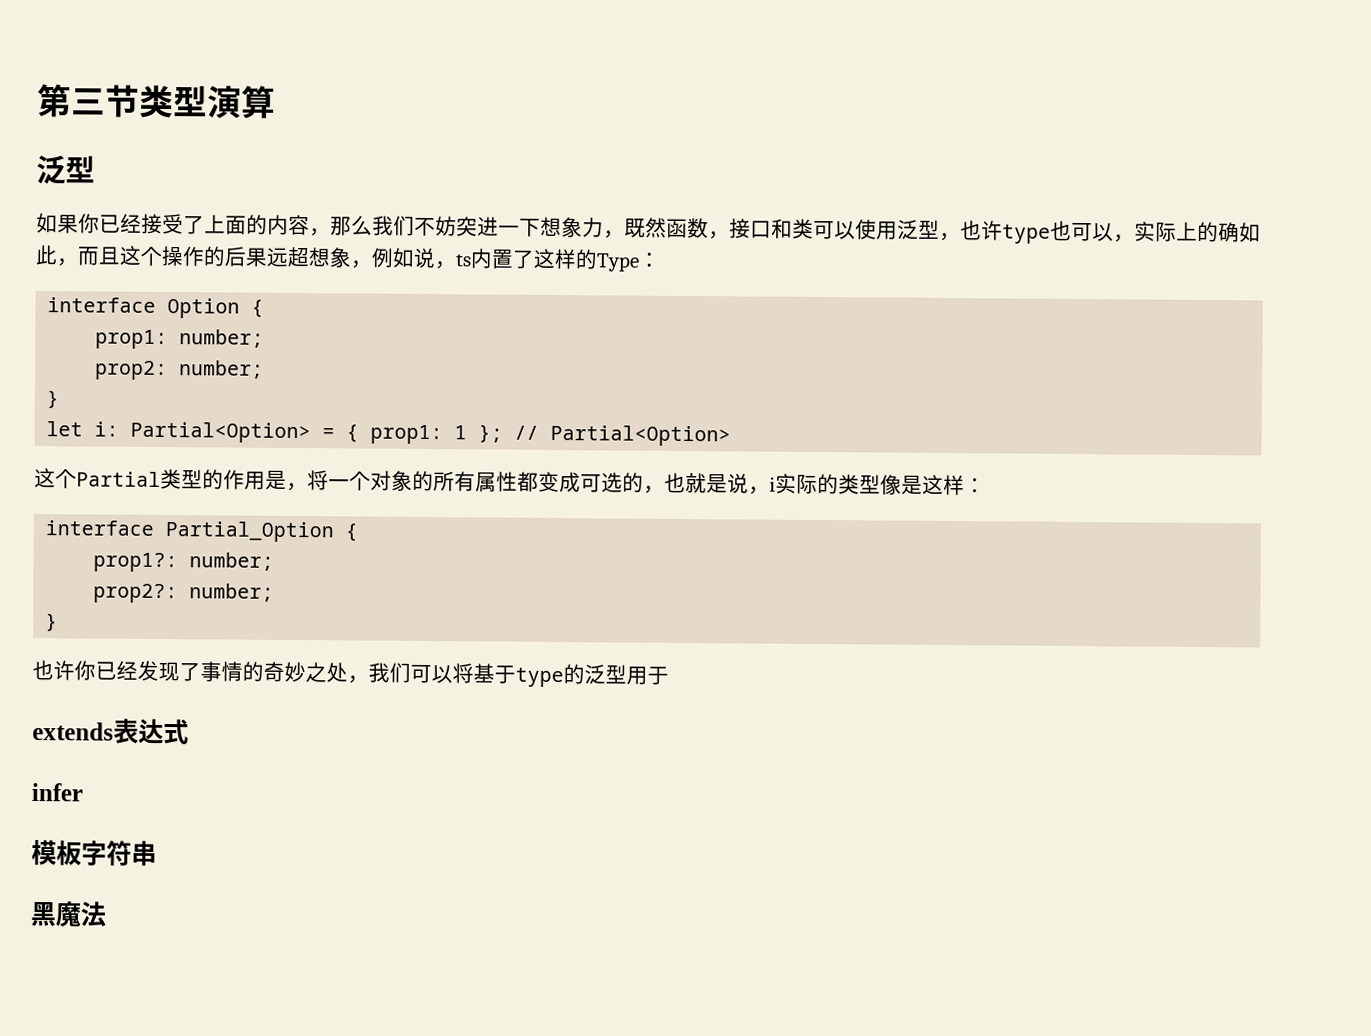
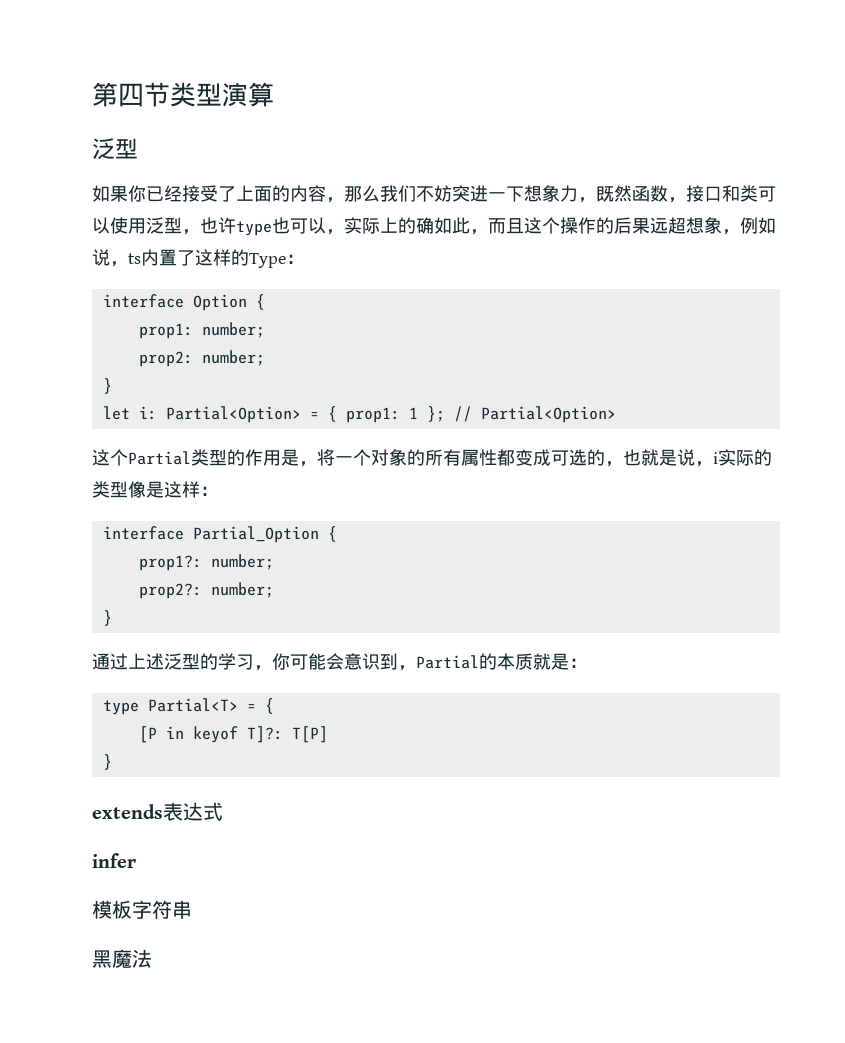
- 第三节类型演算
+ 第四节类型演算
- 也许你已经发现了事情的奇妙之处，我们可以将基于type的泛型用于
+ 通过上述泛型的学习，你可能会意识到，Partial的本质就是：
+ type Partial<T> = {
+ [P in keyof T]?: T[P]
+ }

